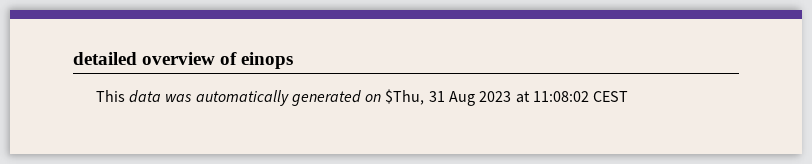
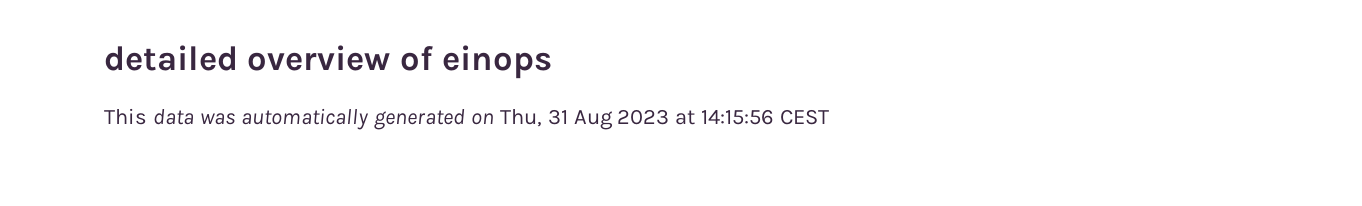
- This data was automatically generated on $Thu, 31 Aug 2023 at 11:08:02 CEST
+ This data was automatically generated on Thu, 31 Aug 2023 at 14:15:56 CEST

